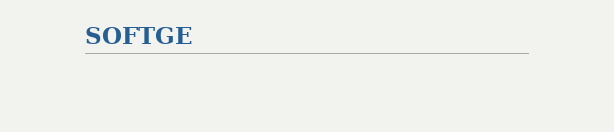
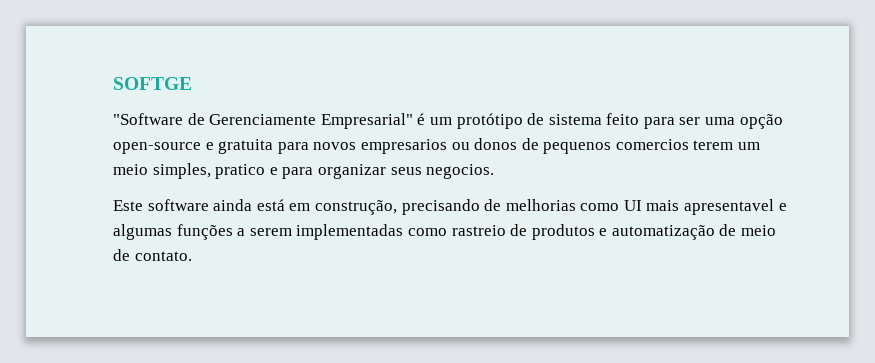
+ "Software de Gerenciamente Empresarial" é um protótipo de sistema feito para ser uma opção open-source e gratuita para novos empresarios ou donos de pequenos comercios terem um meio simples, pratico e para organizar seus negocios.
+ Este software ainda está em construção, precisando de melhorias como UI mais apresentavel e algumas funções a serem implementadas como rastreio de produtos e automatização de meio de contato.

